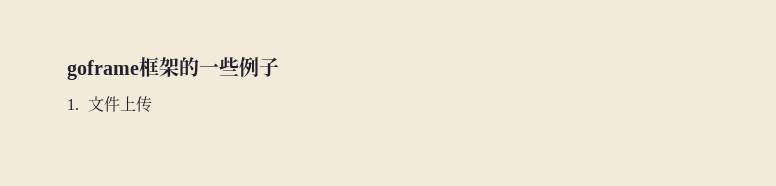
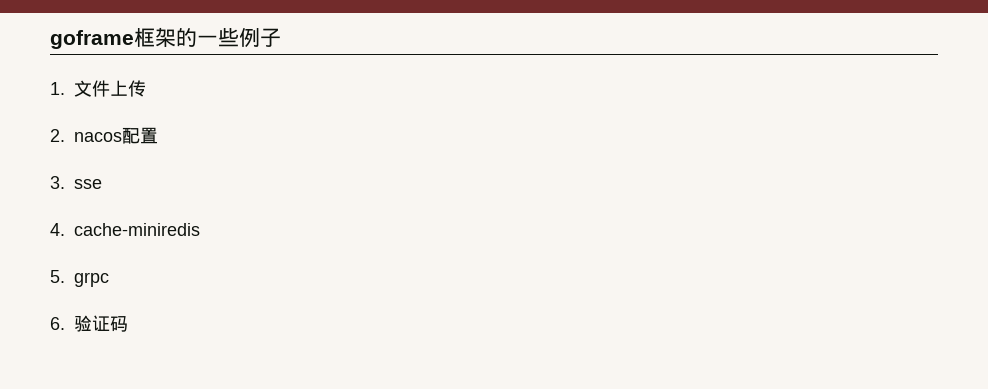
+ 2. nacos配置
+ 3. sse
+ 4. cache-miniredis
+ 5. grpc
+ 6.验证码

